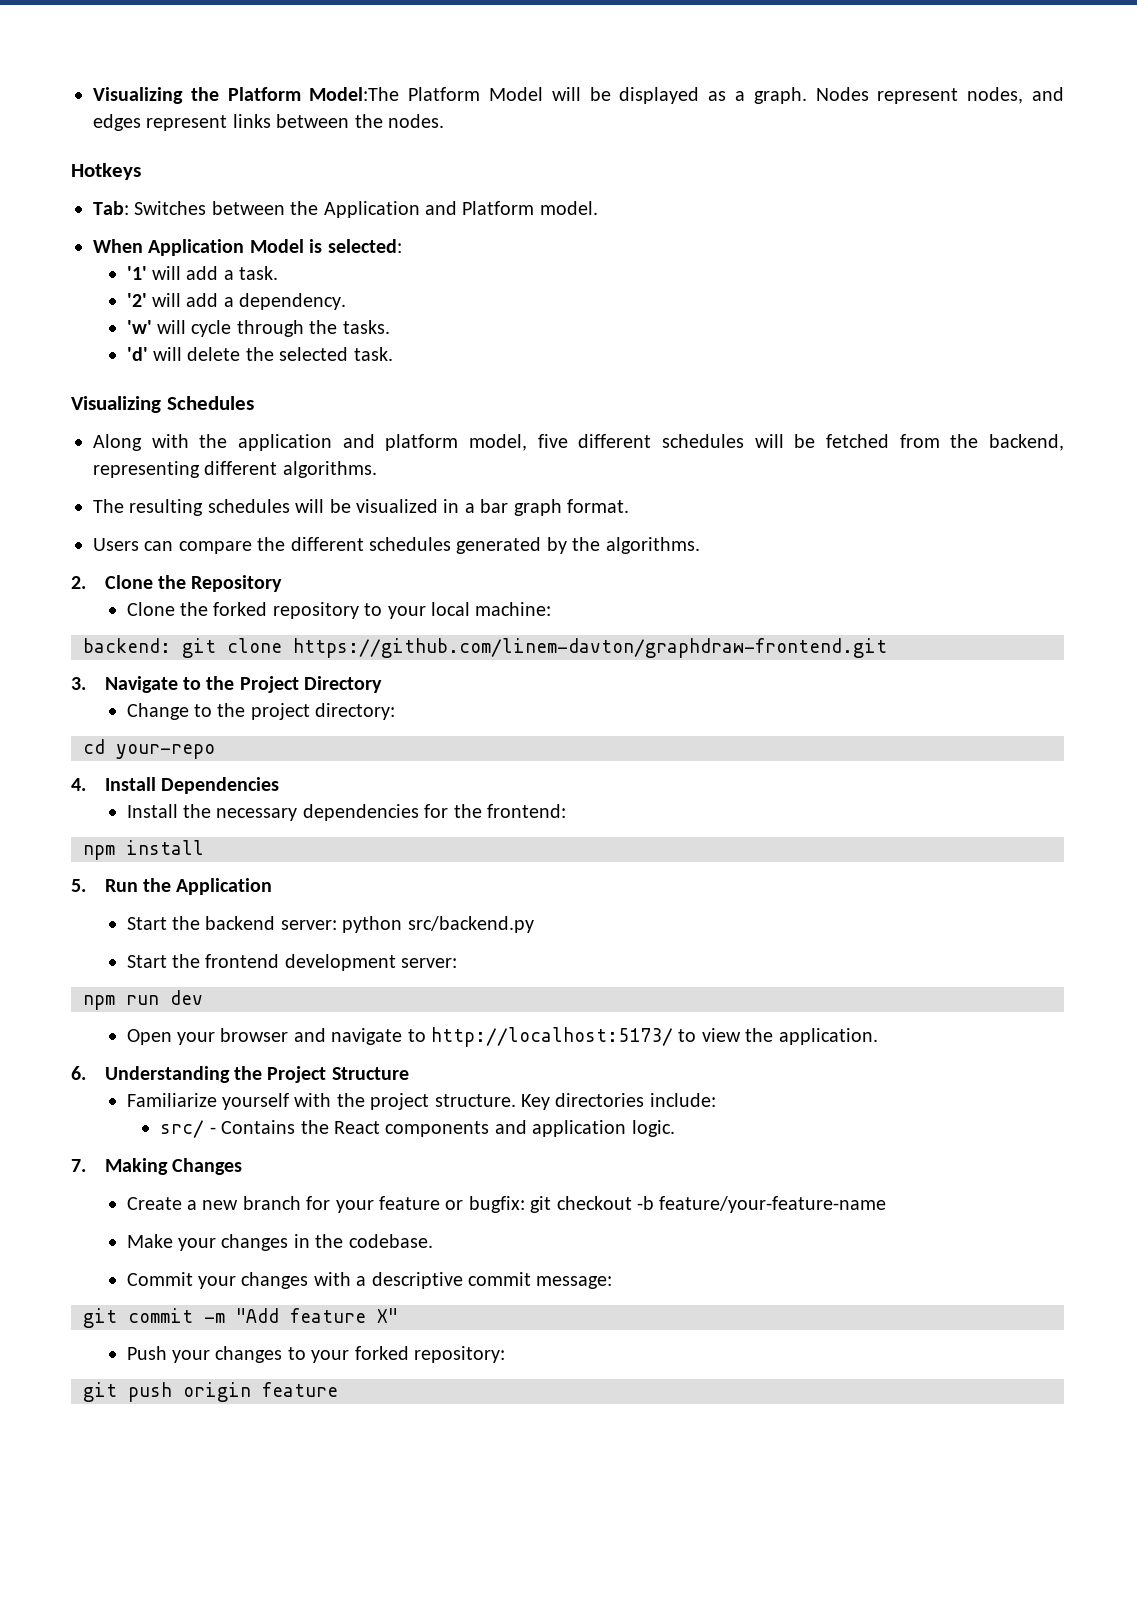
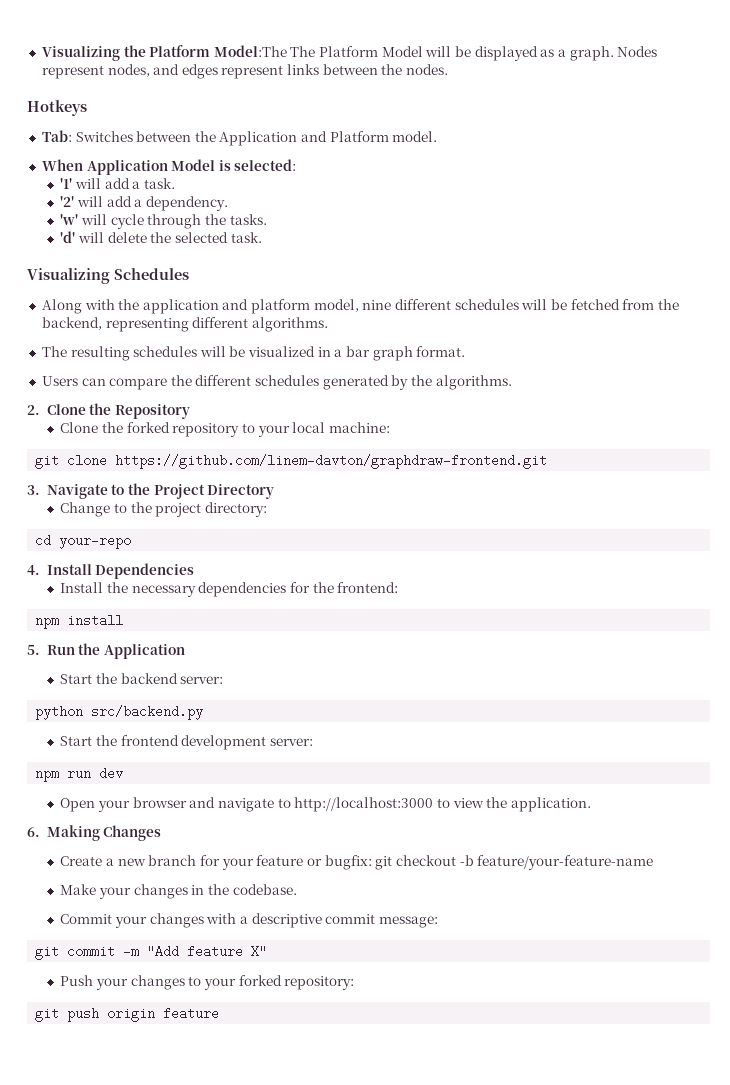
- Visualizing the Platform Model:The Platform Model will be displayed as a graph.
+ Visualizing the Platform Model:The The Platform Model will be displayed as a graph.
- Along with the application and platform model, five different schedules will be fetched from the backend, representing different algorithms.
+ Along with the application and platform model, nine different schedules will be fetched from the backend, representing different algorithms.
- backend: git clone https://github.com/linem-davton/graphdraw-frontend.git
+ git clone https://github.com/linem-davton/graphdraw-frontend.git
- Start the backend server: python src/backend.py
+ Start the backend server:
+ python src/backend.py
- Open your browser and navigate to http://localhost:5173/ to view the application.
+ Open your browser and navigate to http://localhost:3000 to view the application.
- 6. Understanding the Project Structure
- Familiarize yourself with the project structure. Key directories include:
- src/ - Contains the React components and application logic.
- 7. Making Changes
+ 6. Making Changes

